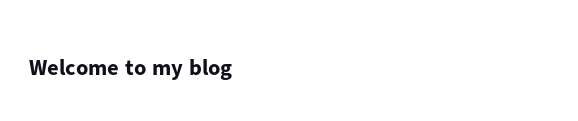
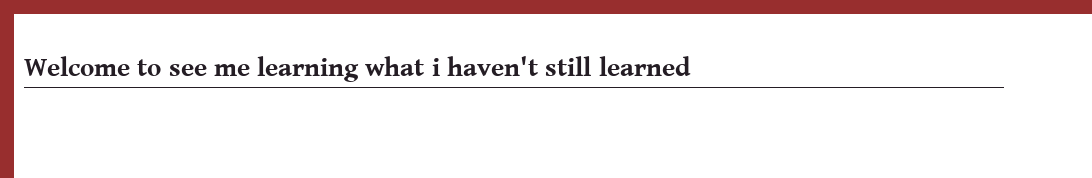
- Welcome to my blog
+ Welcome to see me learning what i haven't still learned

